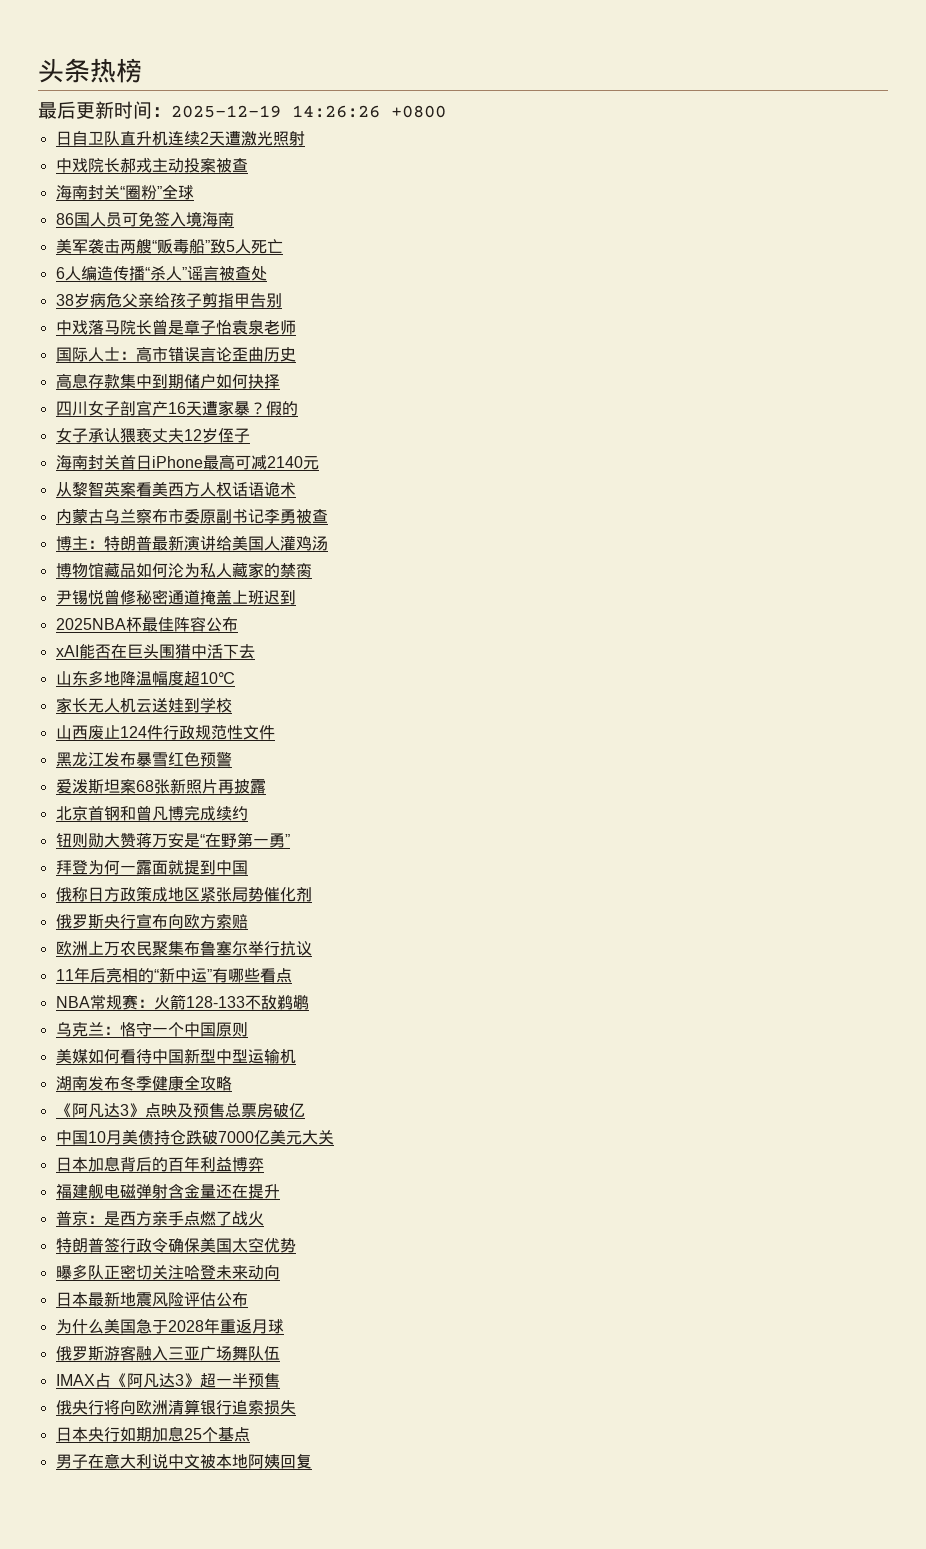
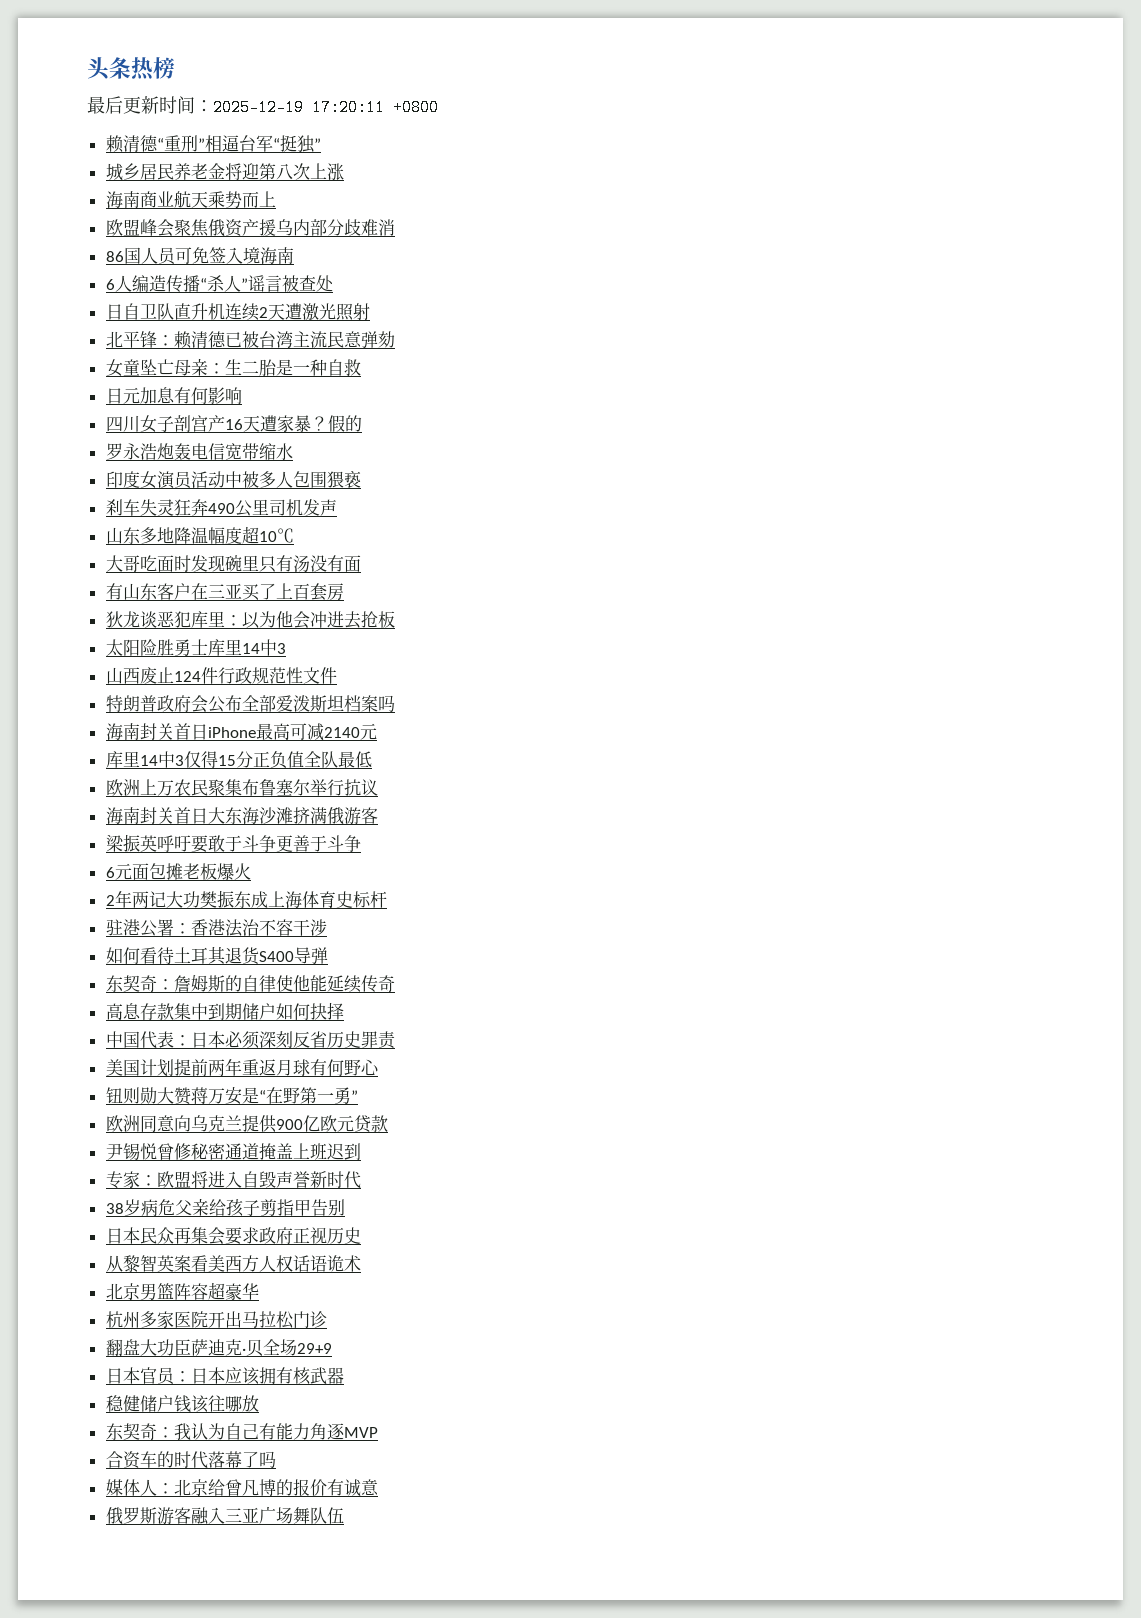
- 最后更新时间：2025-12-19 14:26:26 +0800
+ 最后更新时间：2025-12-19 17:20:11 +0800
+ 赖清德“重刑”相逼台军“挺独”
+ 城乡居民养老金将迎第八次上涨
+ 海南商业航天乘势而上
+ 欧盟峰会聚焦俄资产援乌内部分歧难消
+ 86国人员可免签入境海南
+ 6人编造传播“杀人”谣言被查处
- 中戏院长郝戎主动投案被查
- 海南封关“圈粉”全球
- 86国人员可免签入境海南
- 美军袭击两艘“贩毒船”致5人死亡
- 6人编造传播“杀人”谣言被查处
- 38岁病危父亲给孩子剪指甲告别
- 中戏落马院长曾是章子怡袁泉老师
- 国际人士：高市错误言论歪曲历史
- 高息存款集中到期储户如何抉择
+ 北平锋：赖清德已被台湾主流民意弹劾
+ 女童坠亡母亲：生二胎是一种自救
+ 日元加息有何影响
- 女子承认猥亵丈夫12岁侄子
+ 罗永浩炮轰电信宽带缩水
+ 印度女演员活动中被多人包围猥亵
+ 刹车失灵狂奔490公里司机发声
+ 山东多地降温幅度超10℃
+ 大哥吃面时发现碗里只有汤没有面
+ 有山东客户在三亚买了上百套房
+ 狄龙谈恶犯库里：以为他会冲进去抢板
+ 太阳险胜勇士库里14中3
+ 山西废止124件行政规范性文件
+ 特朗普政府会公布全部爱泼斯坦档案吗
- 从黎智英案看美西方人权话语诡术
- 内蒙古乌兰察布市委原副书记李勇被查
- 博主：特朗普最新演讲给美国人灌鸡汤
- 博物馆藏品如何沦为私人藏家的禁脔
- 尹锡悦曾修秘密通道掩盖上班迟到
- 2025NBA杯最佳阵容公布
- xAI能否在巨头围猎中活下去
- 山东多地降温幅度超10℃
- 家长无人机云送娃到学校
- 山西废止124件行政规范性文件
- 黑龙江发布暴雪红色预警
- 爱泼斯坦案68张新照片再披露
- 北京首钢和曾凡博完成续约
+ 库里14中3仅得15分正负值全队最低
+ 欧洲上万农民聚集布鲁塞尔举行抗议
+ 海南封关首日大东海沙滩挤满俄游客
+ 梁振英呼吁要敢于斗争更善于斗争
+ 6元面包摊老板爆火
+ 2年两记大功樊振东成上海体育史标杆
+ 驻港公署：香港法治不容干涉
+ 如何看待土耳其退货S400导弹
+ 东契奇：詹姆斯的自律使他能延续传奇
+ 高息存款集中到期储户如何抉择
+ 中国代表：日本必须深刻反省历史罪责
+ 美国计划提前两年重返月球有何野心
- 拜登为何一露面就提到中国
- 俄称日方政策成地区紧张局势催化剂
- 俄罗斯央行宣布向欧方索赔
- 欧洲上万农民聚集布鲁塞尔举行抗议
- 11年后亮相的“新中运”有哪些看点
- NBA常规赛：火箭128-133不敌鹈鹕
- 乌克兰：恪守一个中国原则
- 美媒如何看待中国新型中型运输机
- 湖南发布冬季健康全攻略
- 《阿凡达3》点映及预售总票房破亿
- 中国10月美债持仓跌破7000亿美元大关
- 日本加息背后的百年利益博弈
- 福建舰电磁弹射含金量还在提升
- 普京：是西方亲手点燃了战火
- 特朗普签行政令确保美国太空优势
- 曝多队正密切关注哈登未来动向
- 日本最新地震风险评估公布
- 为什么美国急于2028年重返月球
+ 欧洲同意向乌克兰提供900亿欧元贷款
+ 尹锡悦曾修秘密通道掩盖上班迟到
+ 专家：欧盟将进入自毁声誉新时代
+ 38岁病危父亲给孩子剪指甲告别
+ 日本民众再集会要求政府正视历史
+ 从黎智英案看美西方人权话语诡术
+ 北京男篮阵容超豪华
+ 杭州多家医院开出马拉松门诊
+ 翻盘大功臣萨迪克·贝全场29+9
+ 日本官员：日本应该拥有核武器
+ 稳健储户钱该往哪放
+ 东契奇：我认为自己有能力角逐MVP
+ 合资车的时代落幕了吗
+ 媒体人：北京给曾凡博的报价有诚意
- IMAX占《阿凡达3》超一半预售
- 俄央行将向欧洲清算银行追索损失
- 日本央行如期加息25个基点
- 男子在意大利说中文被本地阿姨回复

